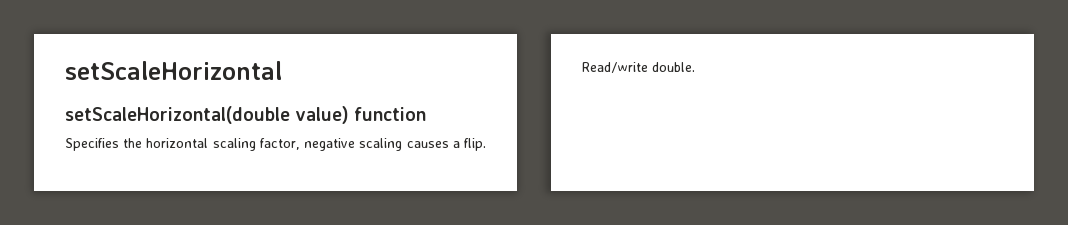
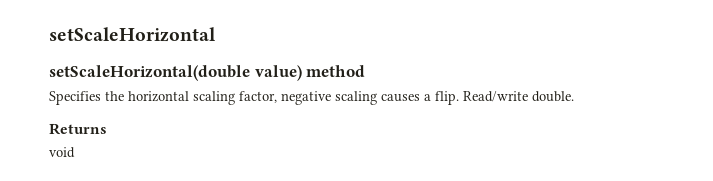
- setScaleHorizontal(double value) function
+ setScaleHorizontal(double value) method
+ Returns
+ void

